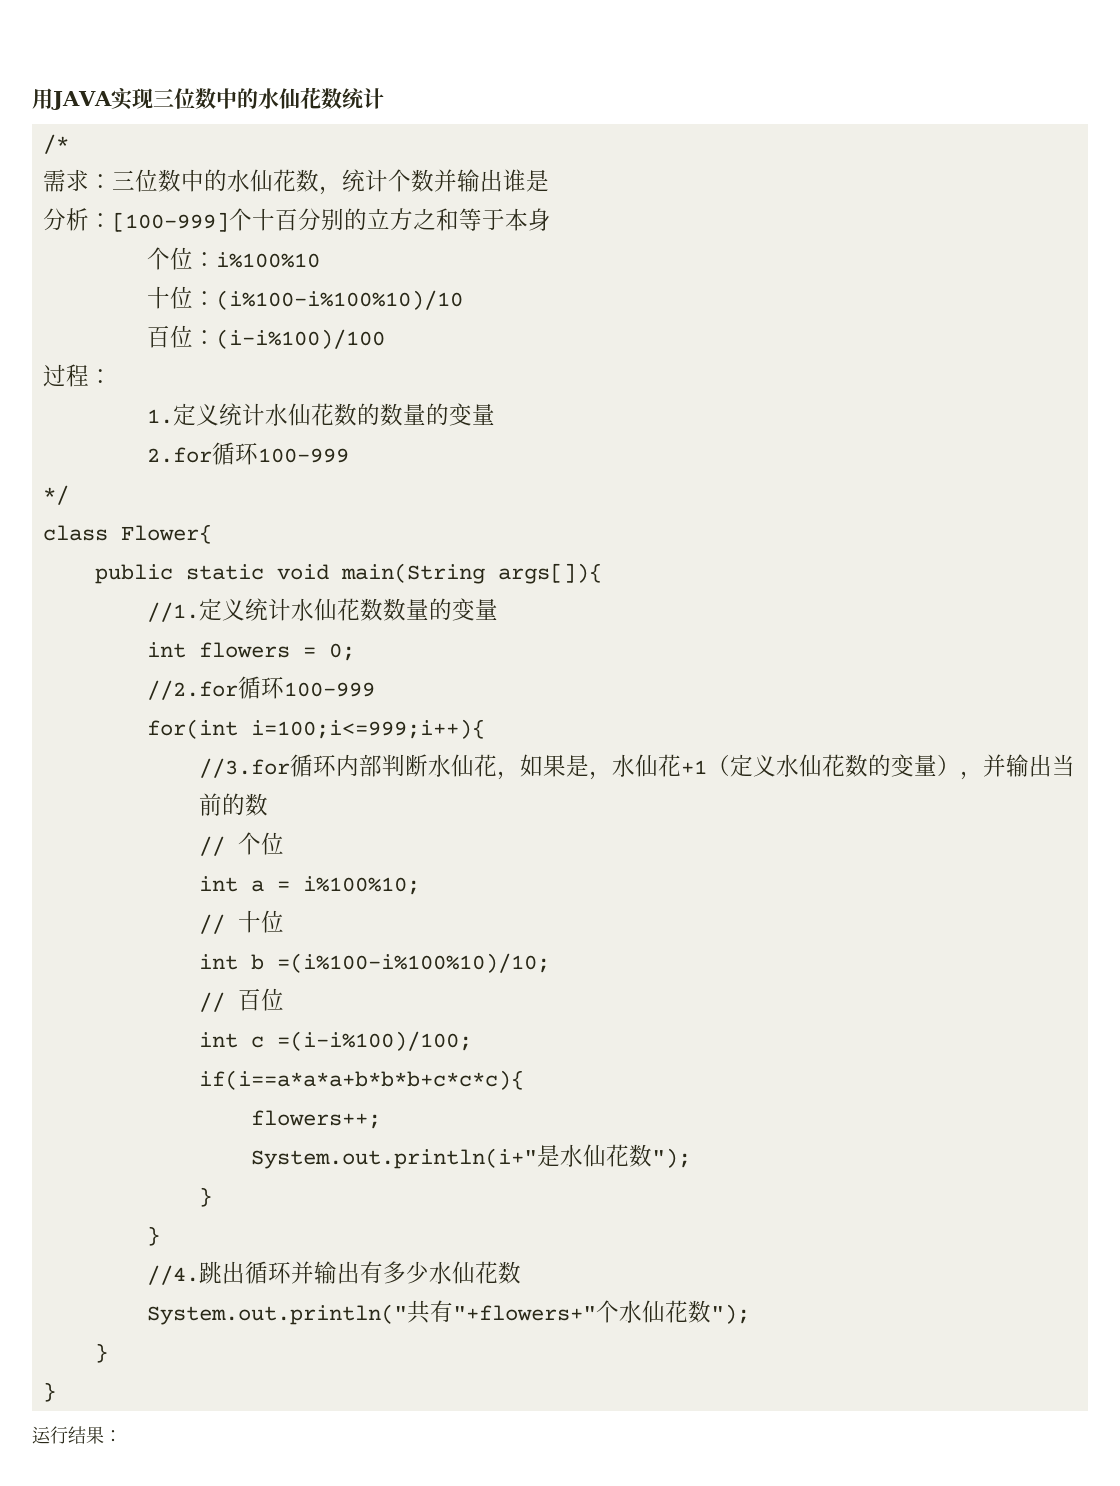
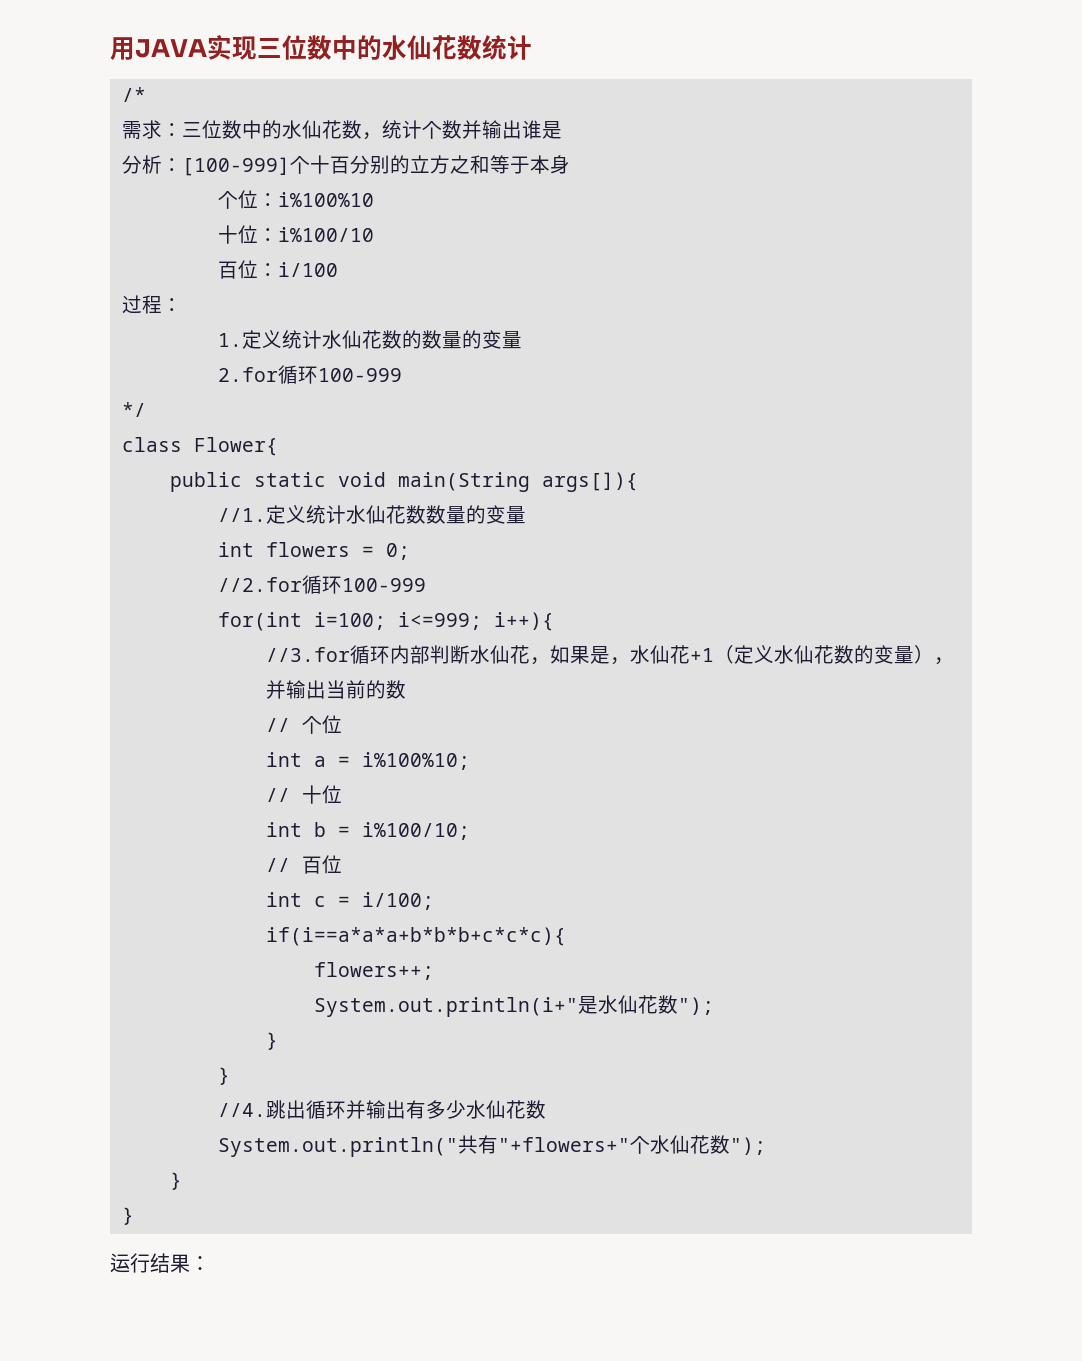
- 十位：(i%100-i%100%10)/10
+ 十位：i%100/10
- 百位：(i-i%100)/100
+ 百位：i/100
- for(int i=100;i<=999;i++){
+ for(int i=100; i<=999; i++){
- int b =(i%100-i%100%10)/10;
+ int b = i%100/10;
- int c =(i-i%100)/100;
+ int c = i/100;

